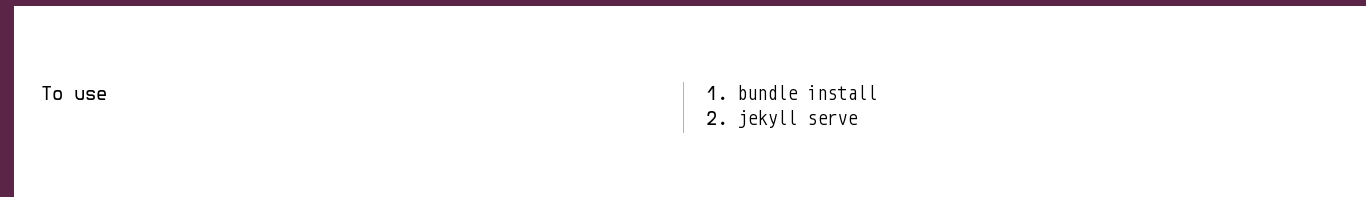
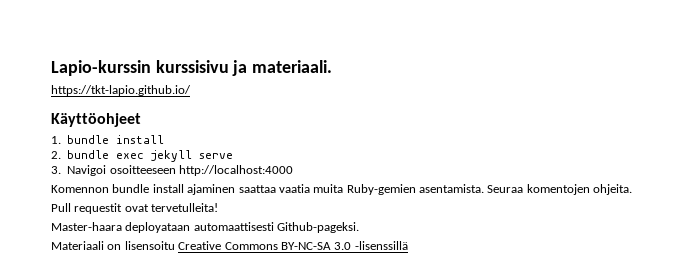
- To use
+ Lapio-kurssin kurssisivu ja materiaali.
+ https://tkt-lapio.github.io/
+ Käyttöohjeet
- 2. jekyll serve
+ 2. bundle exec jekyll serve
+ 3. Navigoi osoitteeseen http://localhost:4000
+ Komennon bundle install ajaminen saattaa vaatia muita Ruby-gemien asentamista. Seuraa komentojen ohjeita.
+ Pull requestit ovat tervetulleita!
+ Master-haara deployataan automaattisesti Github-pageksi.
+ Materiaali on lisensoitu Creative Commons BY-NC-SA 3.0 -lisenssillä

